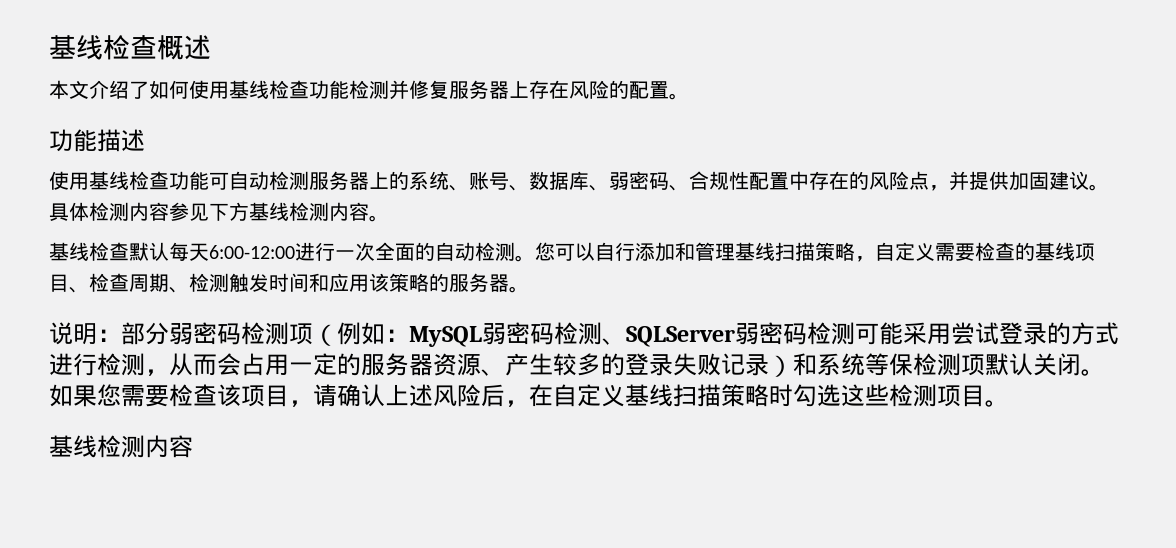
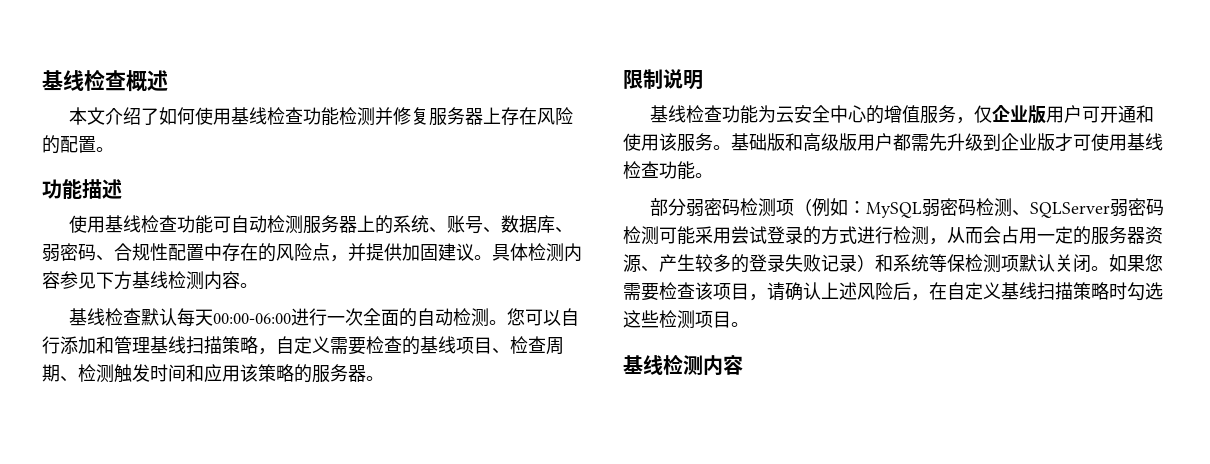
- 基线检查默认每天6:00-12:00进行一次全面的自动检测。
+ 基线检查默认每天00:00-06:00进行一次全面的自动检测。
- 说明：部分弱密码检测项（例如：MySQL弱密码检测、SQLServer弱密码检测可能采用尝试登录的方式进行检测，从而会占用一定的服务器资源、产生较多的登录失败记录）和系统等保检测项默认关闭。
+ 限制说明
+ 基线检查功能为云安全中心的增值服务，仅企业版用户可开通和使用该服务。基础版和高级版用户都需先升级到企业版才可使用基线检查功能。
+ 部分弱密码检测项（例如：MySQL弱密码检测、SQLServer弱密码检测可能采用尝试登录的方式进行检测，从而会占用一定的服务器资源、产生较多的登录失败记录）和系统等保检测项默认关闭。

